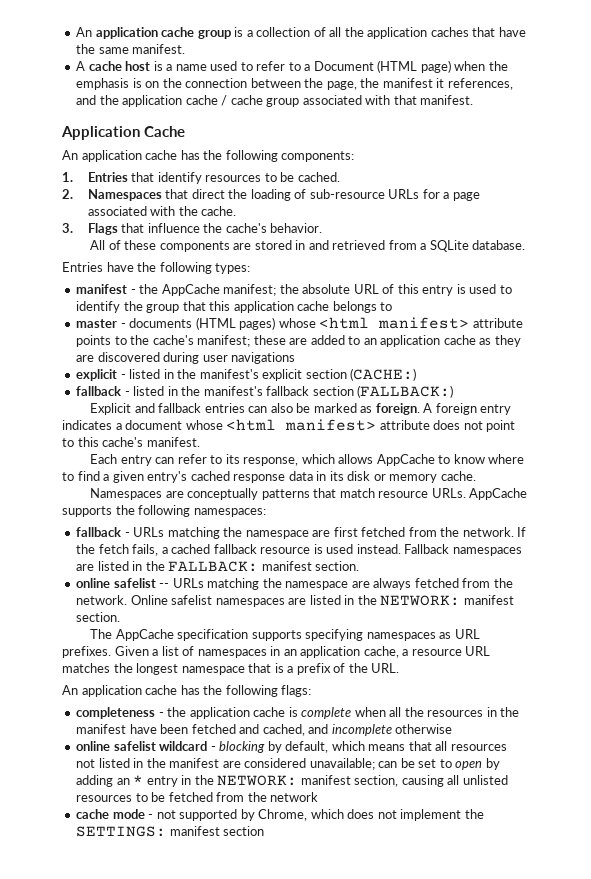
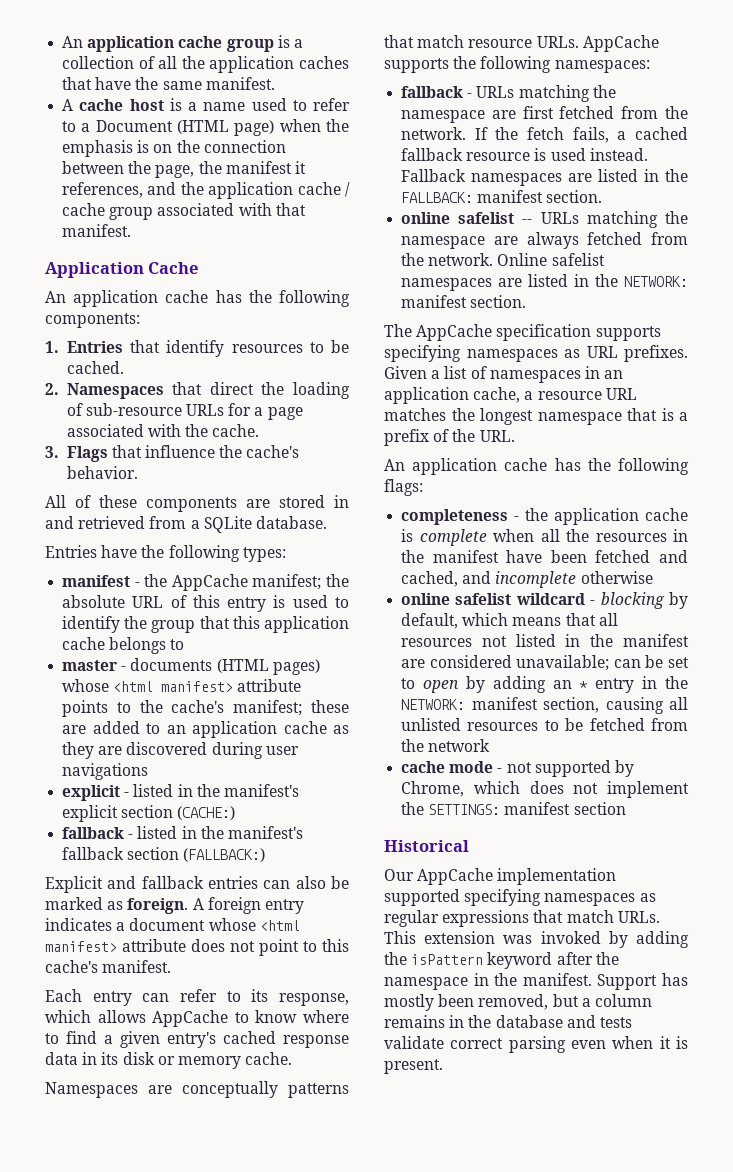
+ Historical
+ Our AppCache implementation supported specifying namespaces as regular expressions that match URLs. This extension was invoked by adding the isPattern keyword after the namespace in the manifest. Support has mostly been removed, but a column remains in the database and tests validate correct parsing even when it is present.

